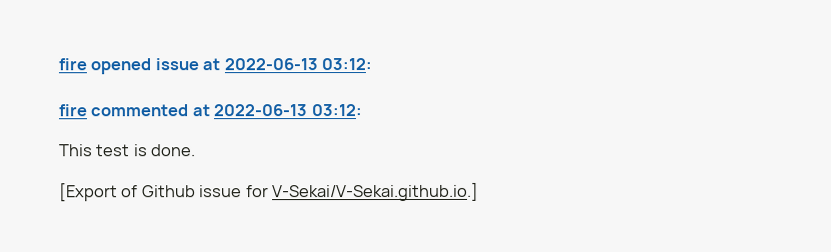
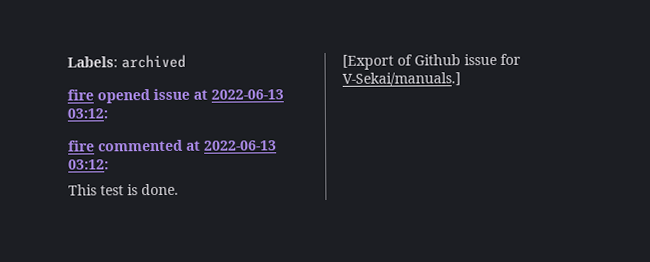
+ Labels: archived
- [Export of Github issue for V-Sekai/V-Sekai.github.io.]
+ [Export of Github issue for V-Sekai/manuals.]

